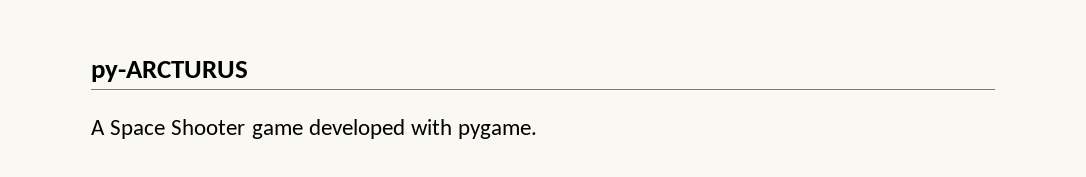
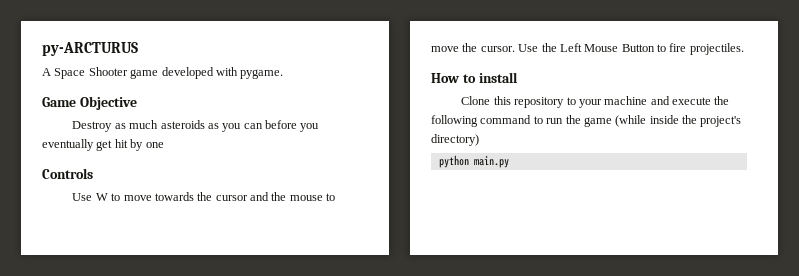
+ Game Objective
+ Destroy as much asteroids as you can before you eventually get hit by one
+ Controls
+ Use W to move towards the cursor and the mouse to move the cursor. Use the Left Mouse Button to fire projectiles.
+ How to install
+ Clone this repository to your machine and execute the following command to run the game (while inside the project's directory)
+ python main.py

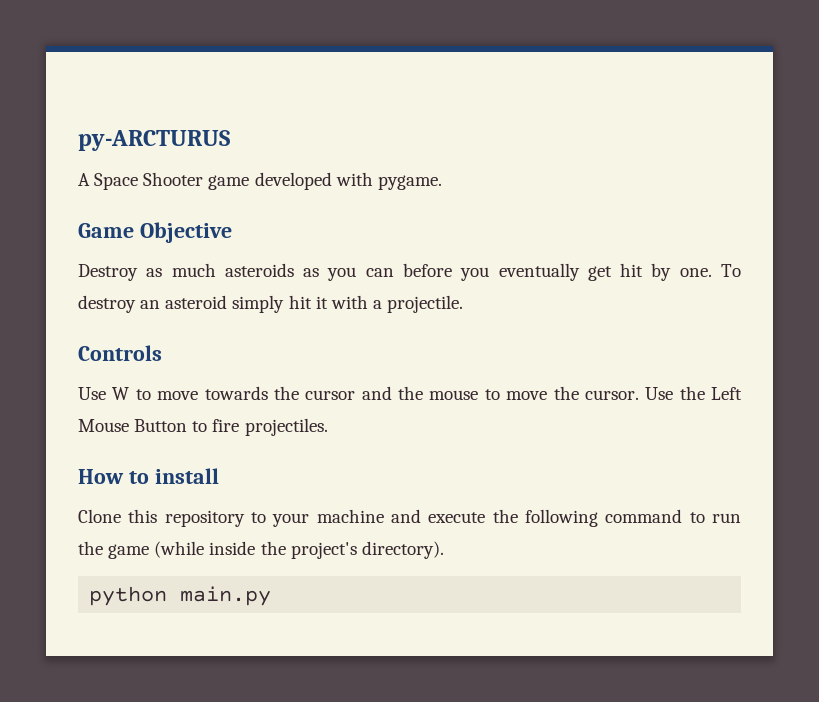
- Destroy as much asteroids as you can before you eventually get hit by one
+ Destroy as much asteroids as you can before you eventually get hit by one. To destroy an asteroid simply hit it with a projectile.
- Clone this repository to your machine and execute the following command to run the game (while inside the project's directory)
+ Clone this repository to your machine and execute the following command to run the game (while inside the project's directory).

